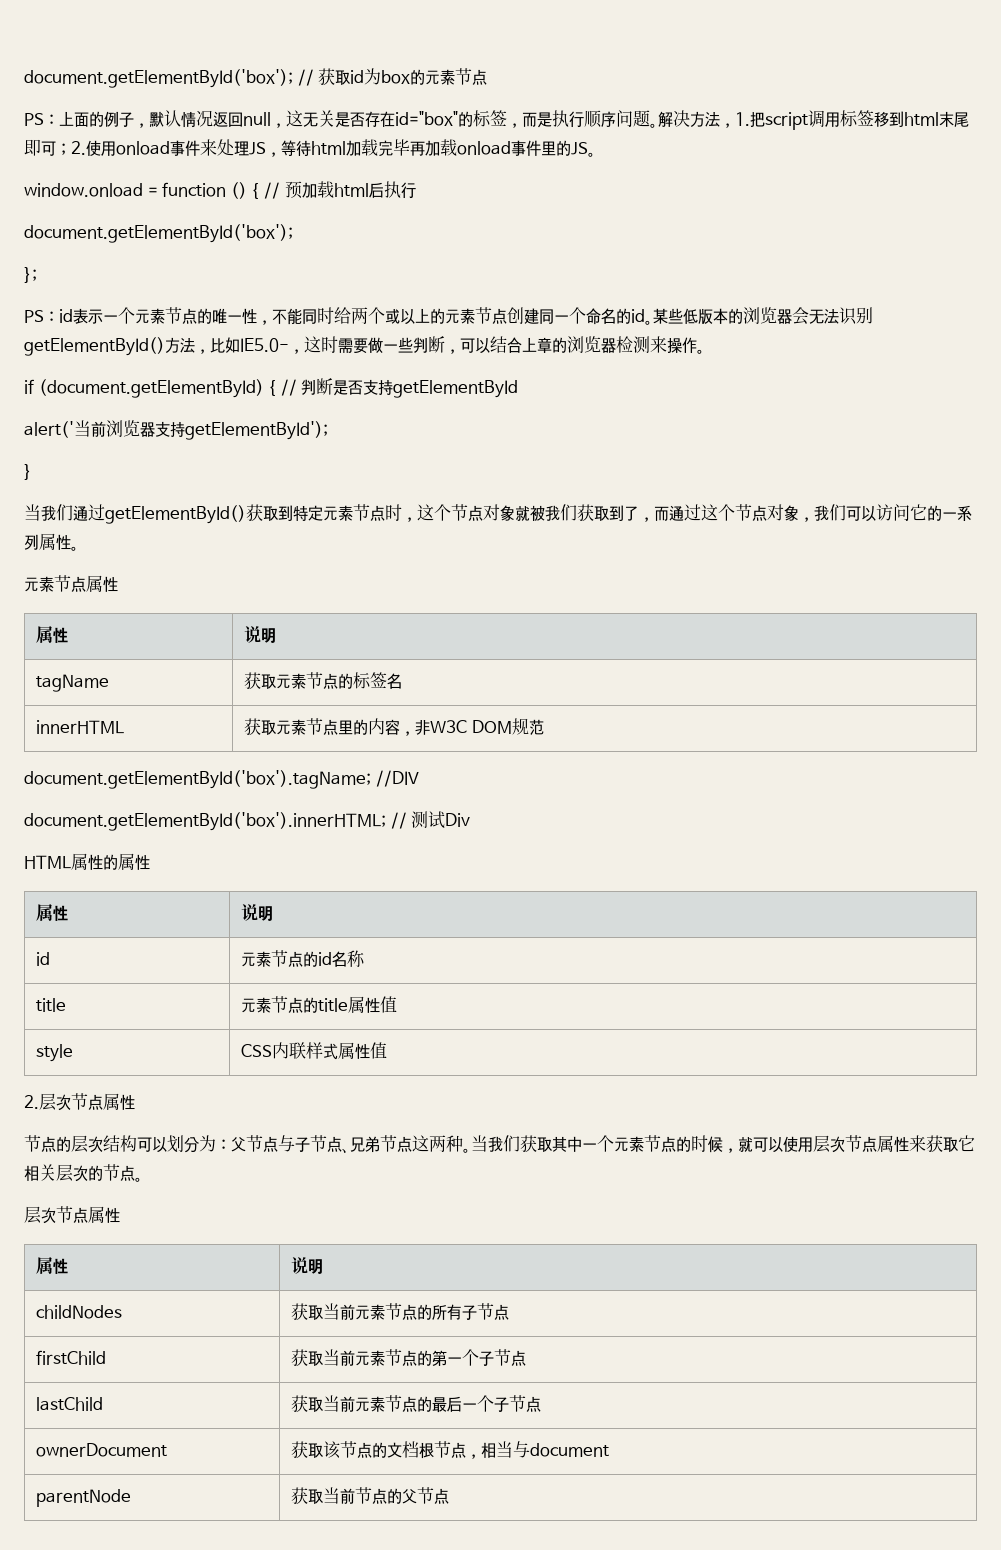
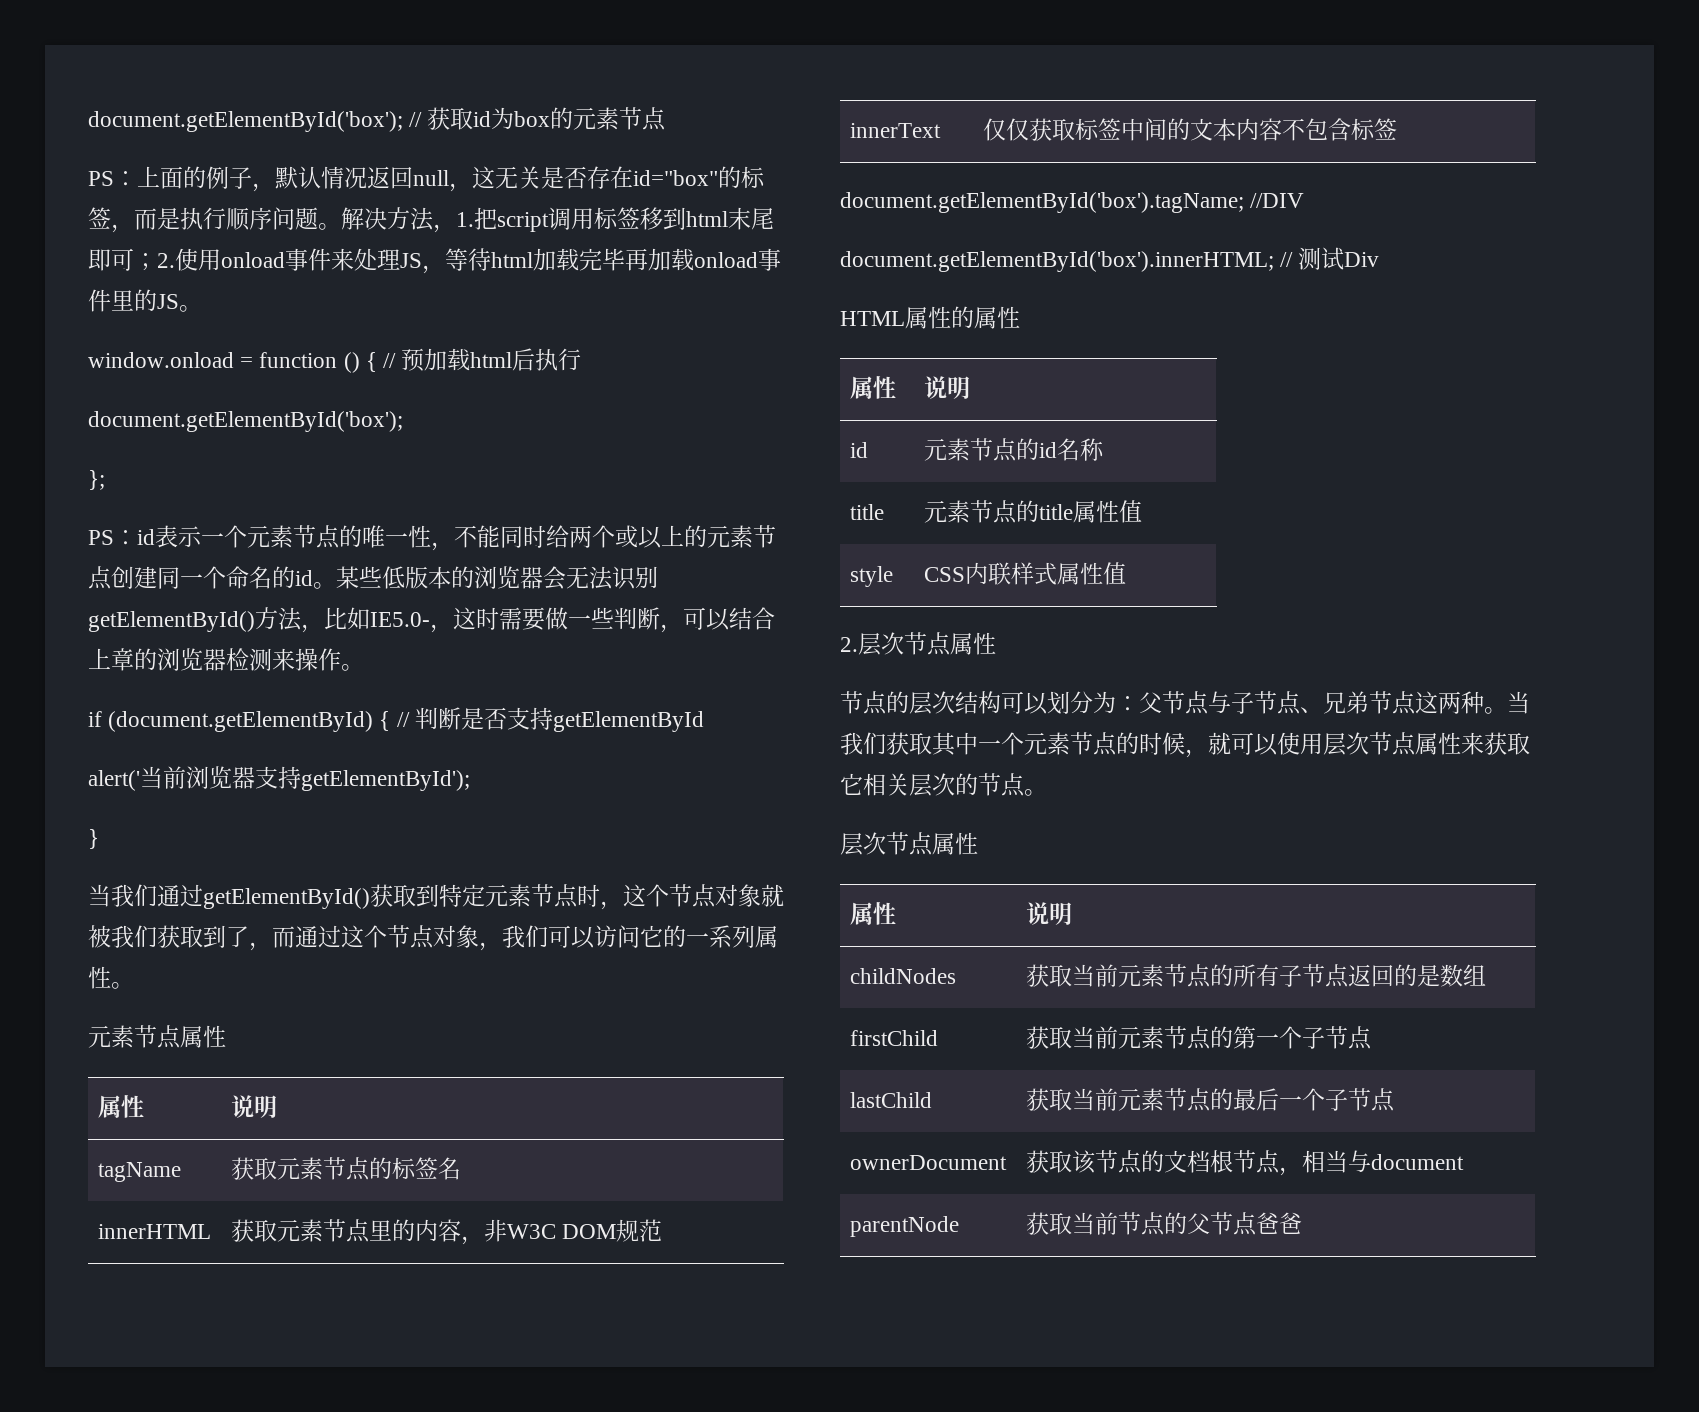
+ innerText | 仅仅获取标签中间的文本内容不包含标签
- childNodes | 获取当前元素节点的所有子节点
+ childNodes | 获取当前元素节点的所有子节点返回的是数组
- parentNode | 获取当前节点的父节点
+ parentNode | 获取当前节点的父节点爸爸

